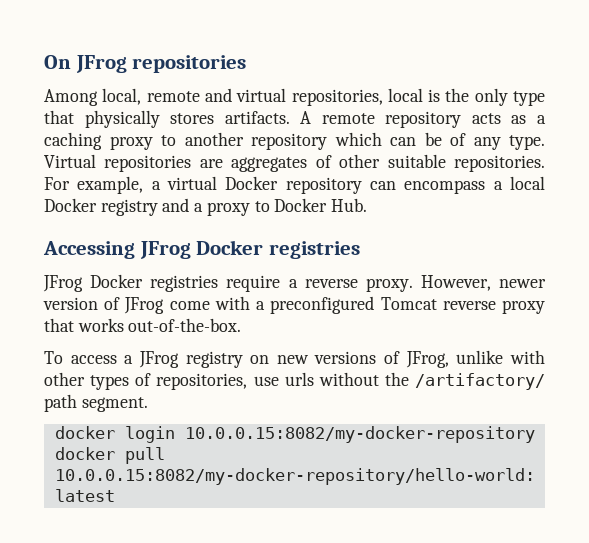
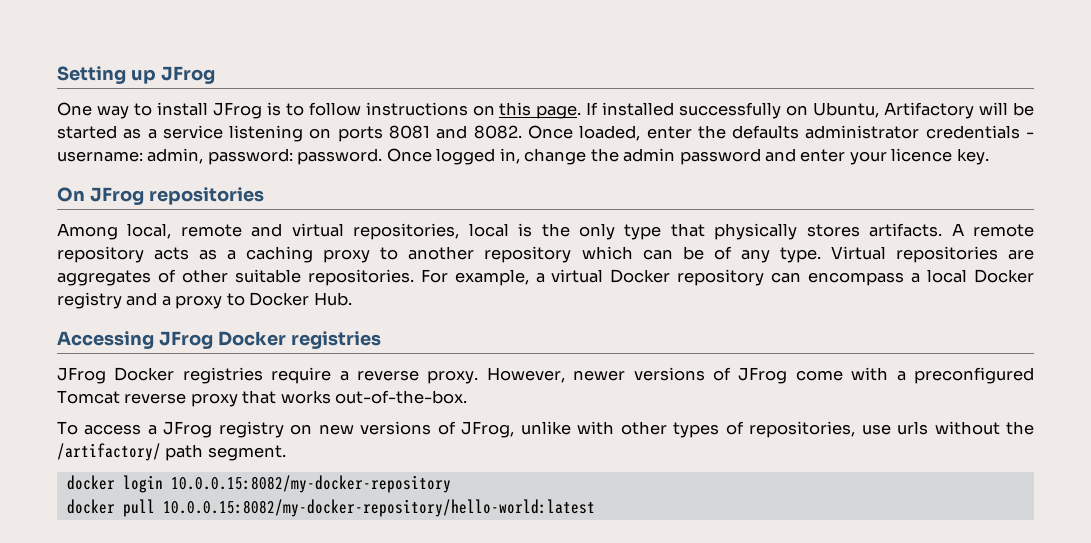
+ Setting up JFrog
+ One way to install JFrog is to follow instructions on this page. If installed successfully on Ubuntu, Artifactory will be started as a service listening on ports 8081 and 8082. Once loaded, enter the defaults administrator credentials - username: admin, password: password. Once logged in, change the admin password and enter your licence key.
- However, newer version of JFrog come with a preconfigured Tomcat reverse proxy that works out-of-the-box.
+ However, newer versions of JFrog come with a preconfigured Tomcat reverse proxy that works out-of-the-box.

